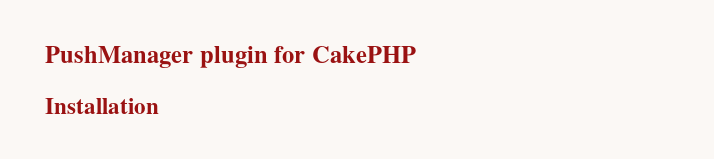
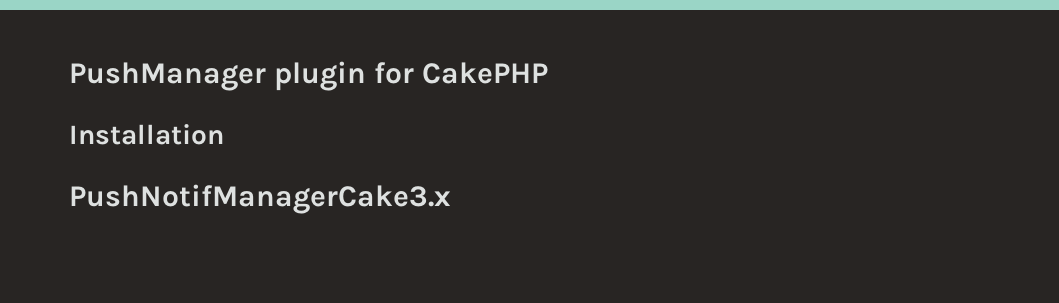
+ PushNotifManagerCake3.x

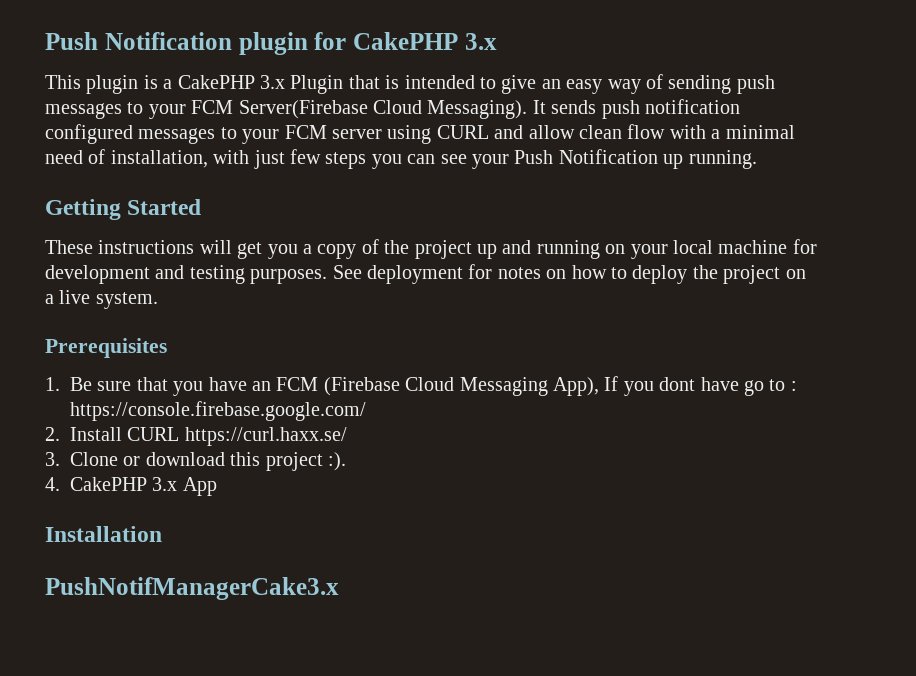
- PushManager plugin for CakePHP
+ Push Notification plugin for CakePHP 3.x
+ This plugin is a CakePHP 3.x Plugin that is intended to give an easy way of sending push messages to your FCM Server(Firebase Cloud Messaging). It sends push notification configured messages to your FCM server using CURL and allow clean flow with a minimal need of installation, with just few steps you can see your Push Notification up running.
+ Getting Started
+ These instructions will get you a copy of the project up and running on your local machine for development and testing purposes. See deployment for notes on how to deploy the project on a live system.
+ Prerequisites
+ 1. Be sure that you have an FCM (Firebase Cloud Messaging App), If you dont have go to : https://console.firebase.google.com/
+ 2. Install CURL https://curl.haxx.se/
+ 3. Clone or download this project :).
+ 4. CakePHP 3.x App

